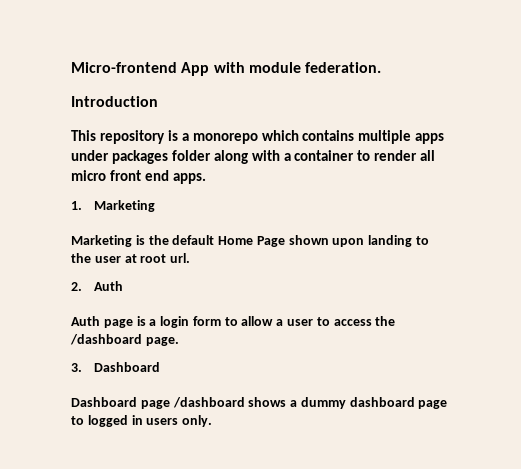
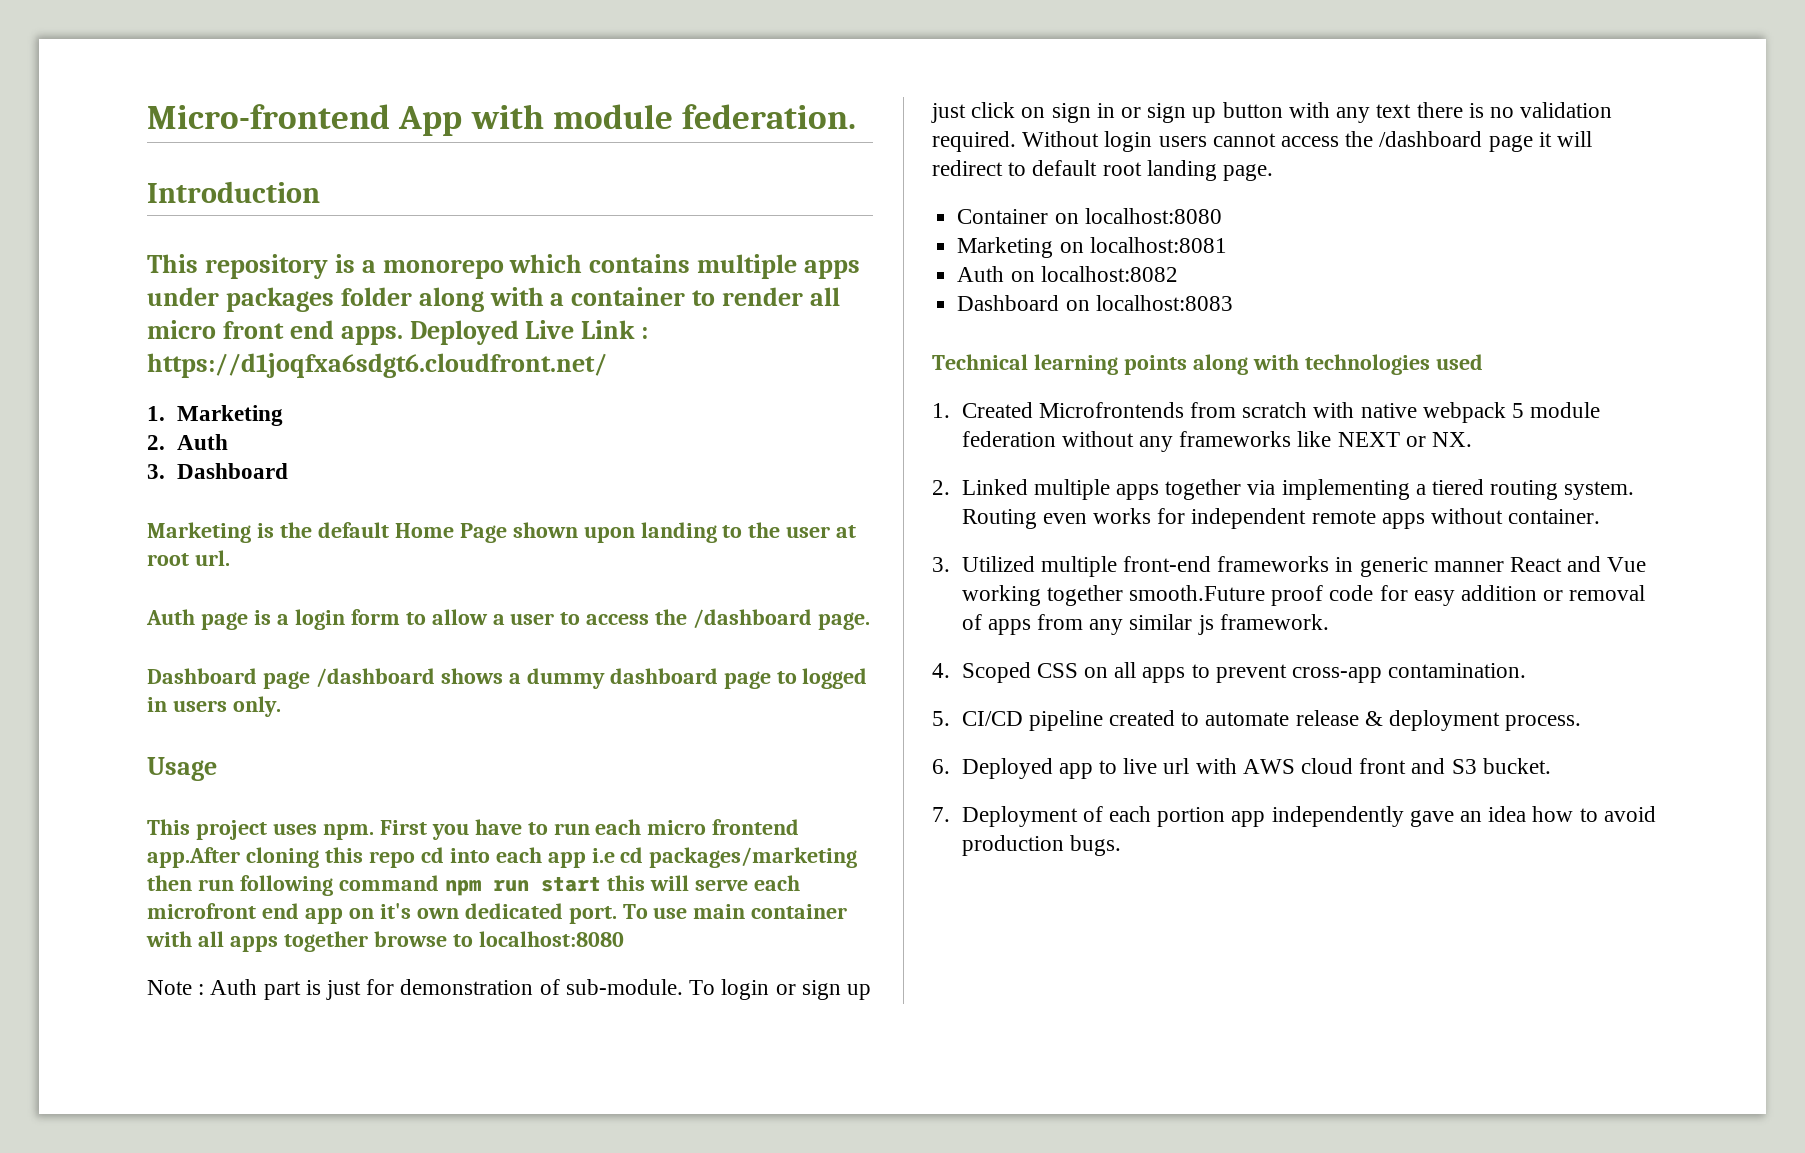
- This repository is a monorepo which contains multiple apps under packages folder along with a container to render all micro front end apps.
+ This repository is a monorepo which contains multiple apps under packages folder along with a container to render all micro front end apps. Deployed Live Link : https://d1joqfxa6sdgt6.cloudfront.net/
  1. Marketing
+ 2. Auth
+ 3. Dashboard
- 2. Auth
- 3. Dashboard
+ Usage
+ This project uses npm. First you have to run each micro frontend app.After cloning this repo cd into each app i.e cd packages/marketing then run following command npm run start this will serve each microfront end app on it's own dedicated port. To use main container with all apps together browse to localhost:8080
+ Note : Auth part is just for demonstration of sub-module. To login or sign up just click on sign in or sign up button with any text there is no validation required. Without login users cannot access the /dashboard page it will redirect to default root landing page.
+ Container on localhost:8080
+ Marketing on localhost:8081
+ Auth on localhost:8082
+ Dashboard on localhost:8083
+ Technical learning points along with technologies used
+ 1. Created Microfrontends from scratch with native webpack 5 module federation without any frameworks like NEXT or NX.
+ 2. Linked multiple apps together via implementing a tiered routing system. Routing even works for independent remote apps without container.
+ 3. Utilized multiple front-end frameworks in generic manner React and Vue working together smooth.Future proof code for easy addition or removal of apps from any similar js framework.
+ 4. Scoped CSS on all apps to prevent cross-app contamination.
+ 5. CI/CD pipeline created to automate release & deployment process.
+ 6. Deployed app to live url with AWS cloud front and S3 bucket.
+ 7. Deployment of each portion app independently gave an idea how to avoid production bugs.

